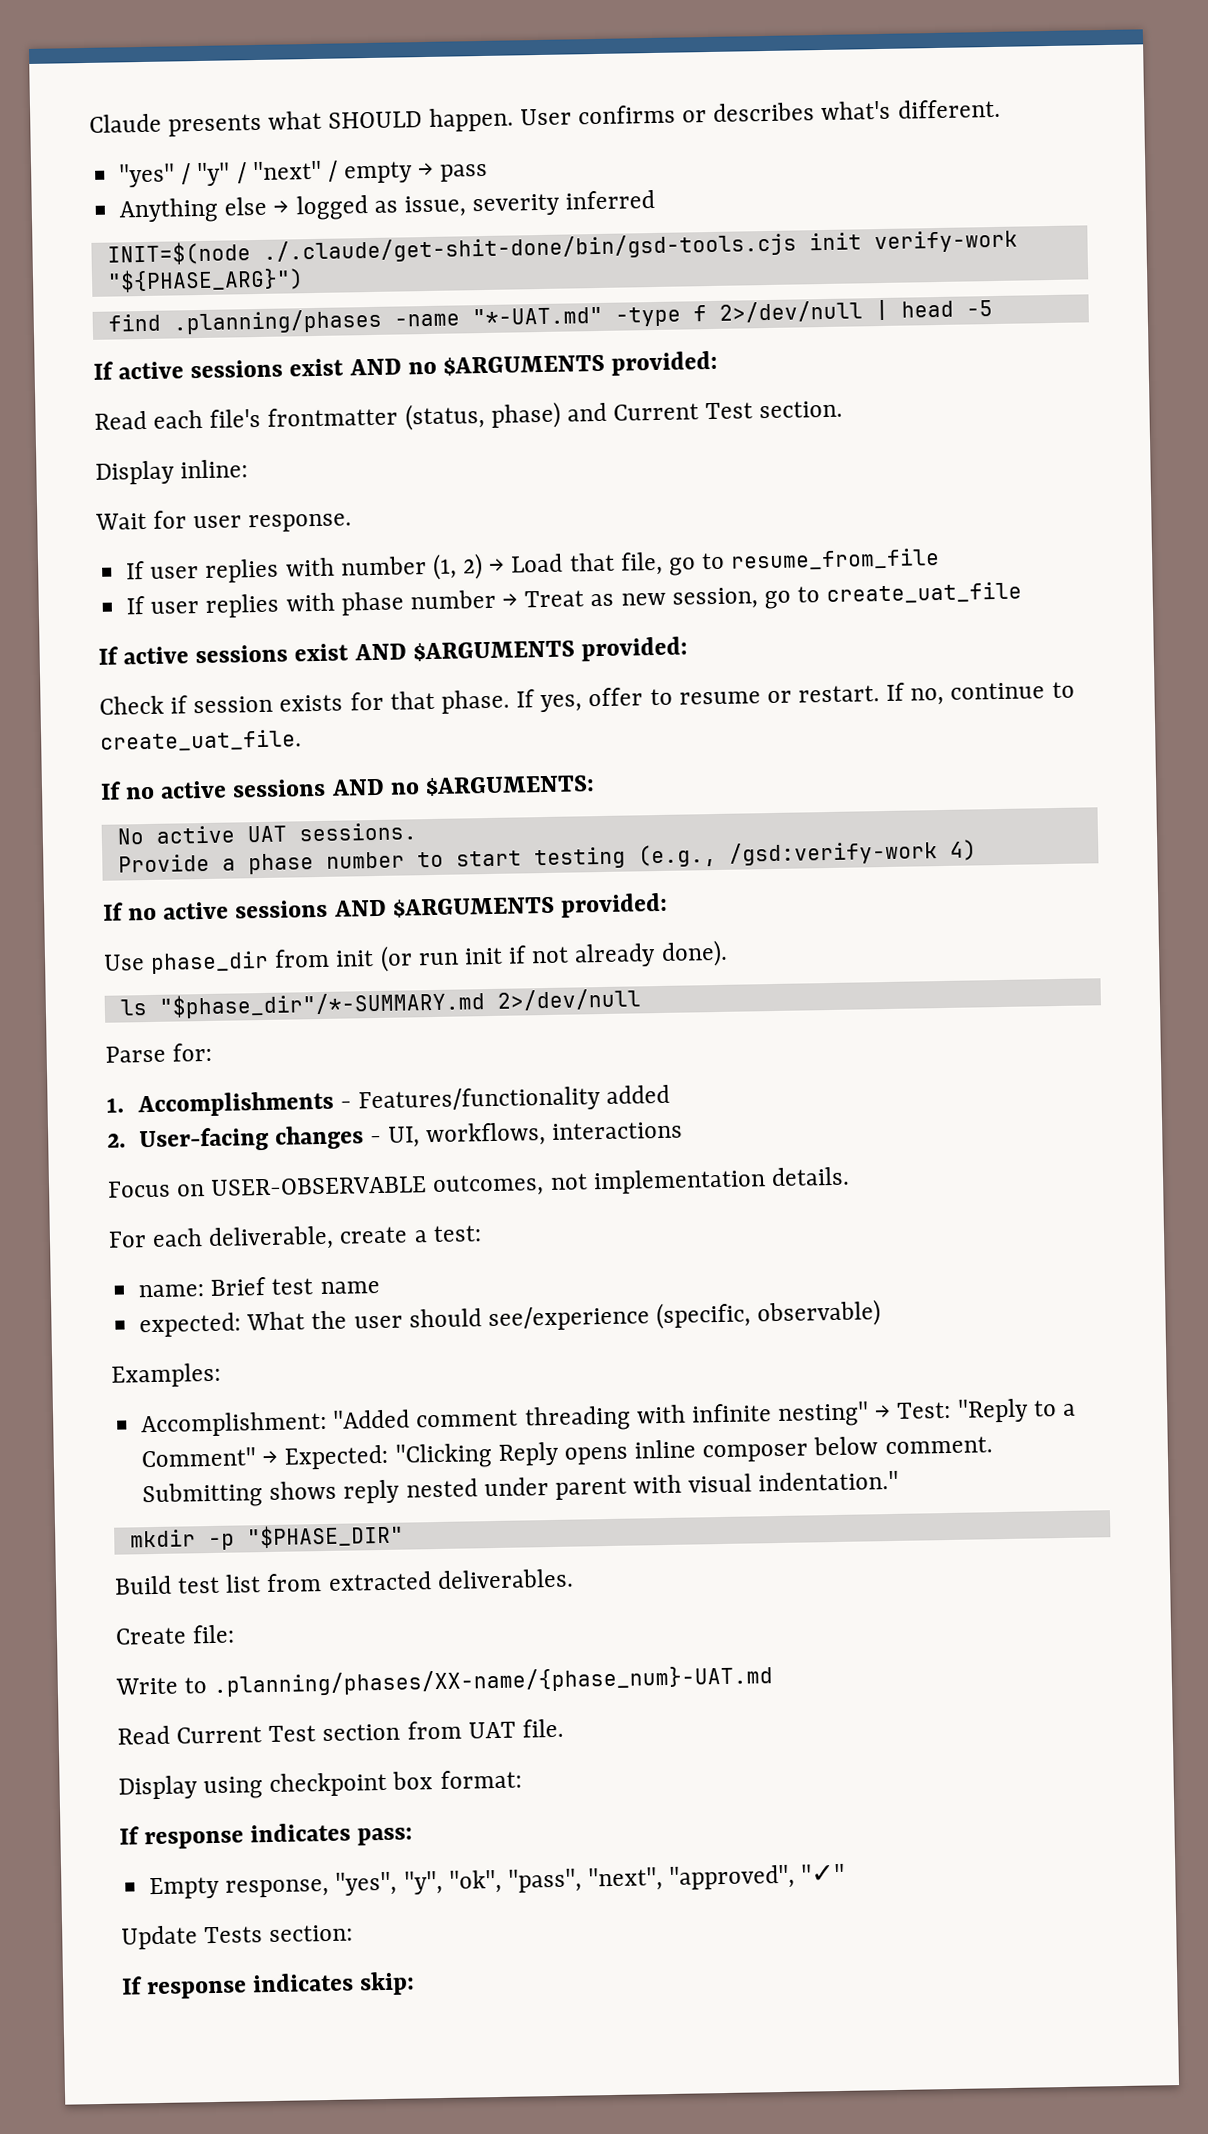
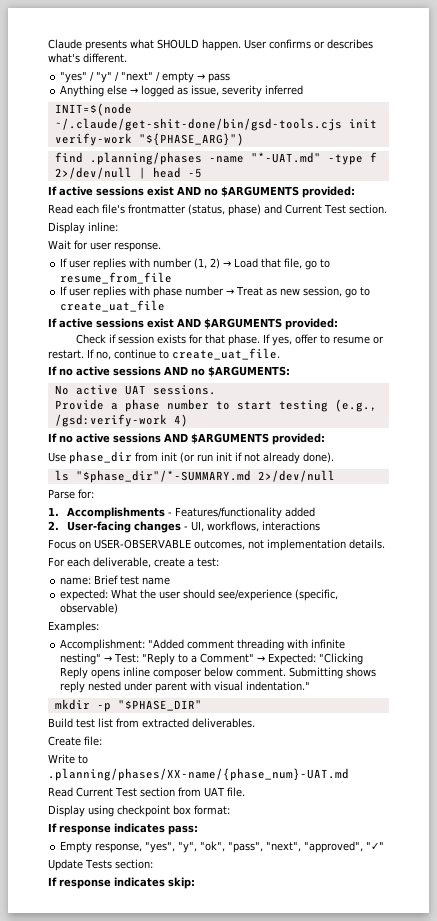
- INIT=$(node ./.claude/get-shit-done/bin/gsd-tools.cjs init verify-work "${PHASE_ARG}")
+ INIT=$(node ~/.claude/get-shit-done/bin/gsd-tools.cjs init verify-work "${PHASE_ARG}")

